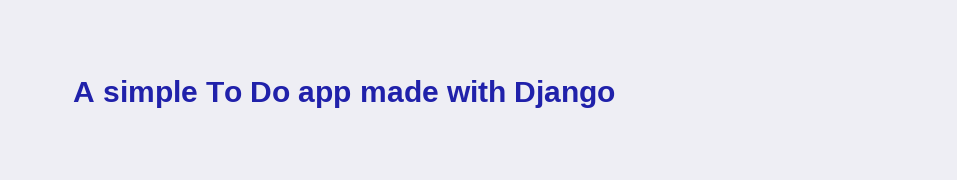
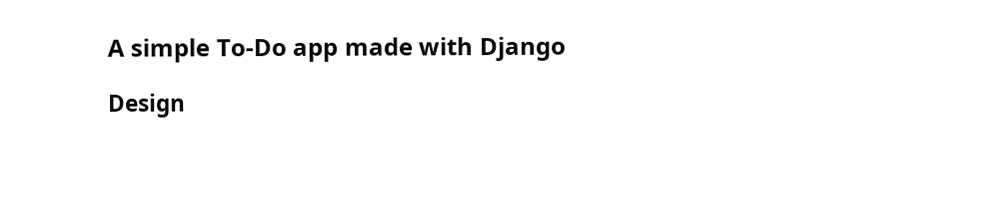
- A simple To Do app made with Django
+ A simple To-Do app made with Django
+ Design

